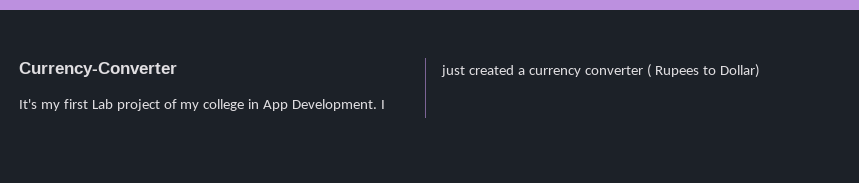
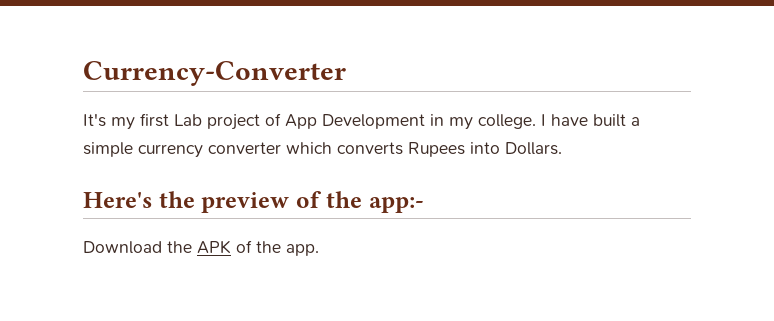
- It's my first Lab project of my college in App Development. I just created a currency converter ( Rupees to Dollar)
+ It's my first Lab project of App Development in my college. I have built a simple currency converter which converts Rupees into Dollars.
+ Here's the preview of the app:-
+ Download the APK of the app.

